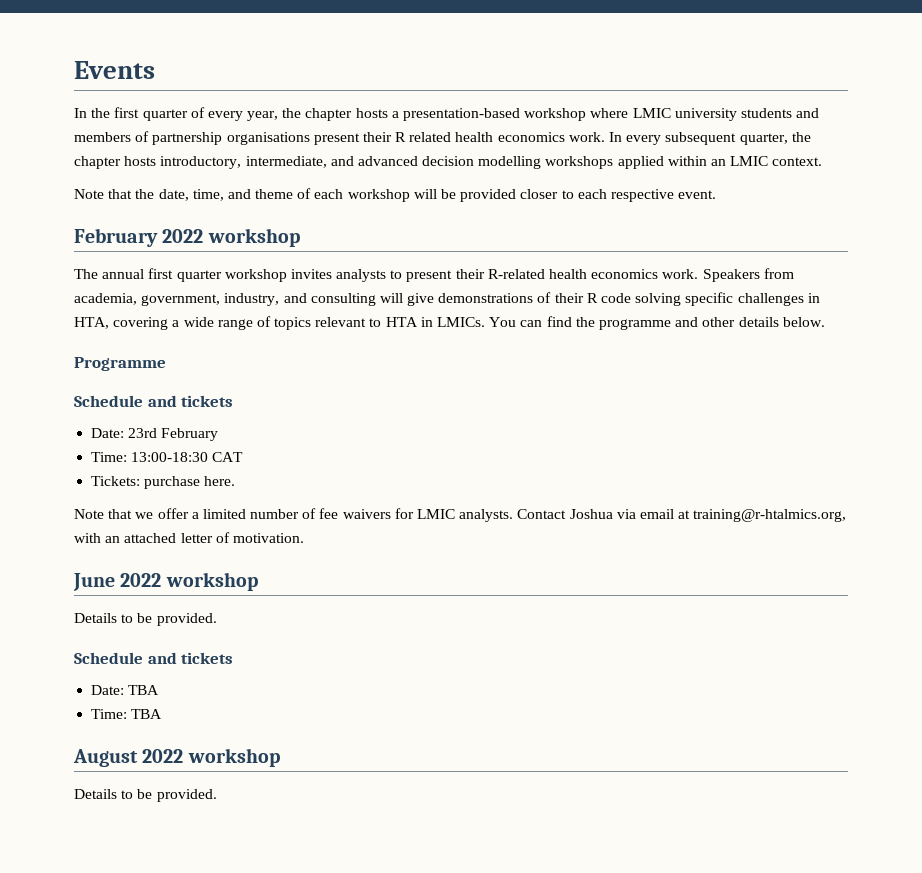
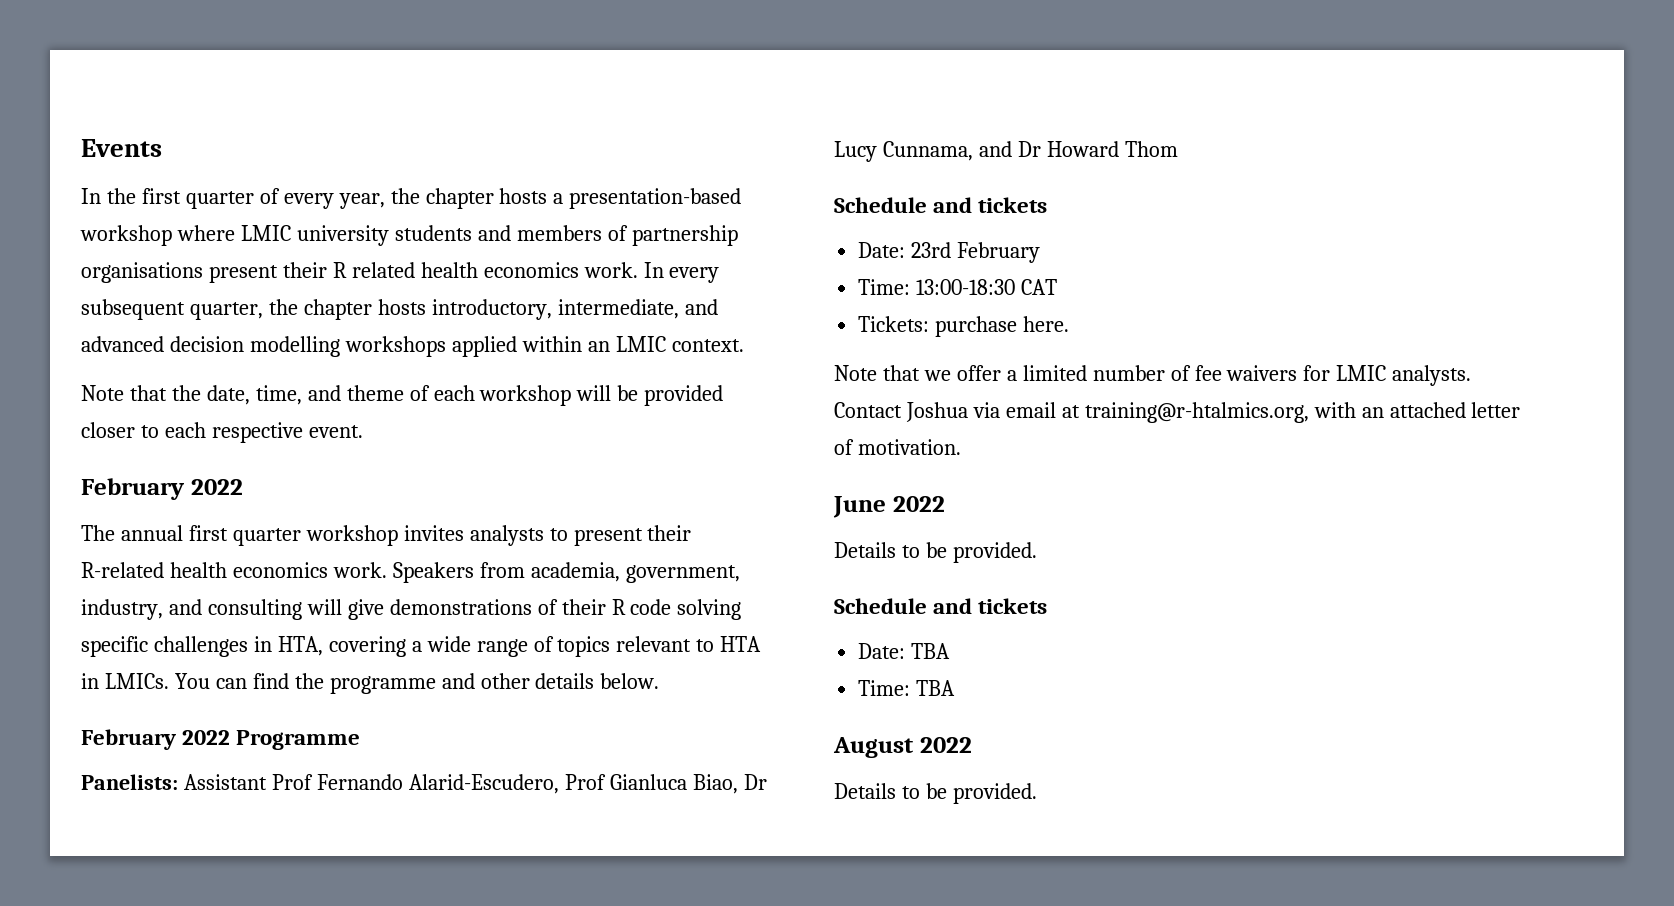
  Note that the date, time, and theme of each workshop will be provided closer to each respective event.
- February 2022 workshop
+ February 2022
- Programme
+ February 2022 Programme
+ Panelists: Assistant Prof Fernando Alarid-Escudero, Prof Gianluca Biao, Dr Lucy Cunnama, and Dr Howard Thom
- June 2022 workshop
+ June 2022
- August 2022 workshop
+ August 2022

